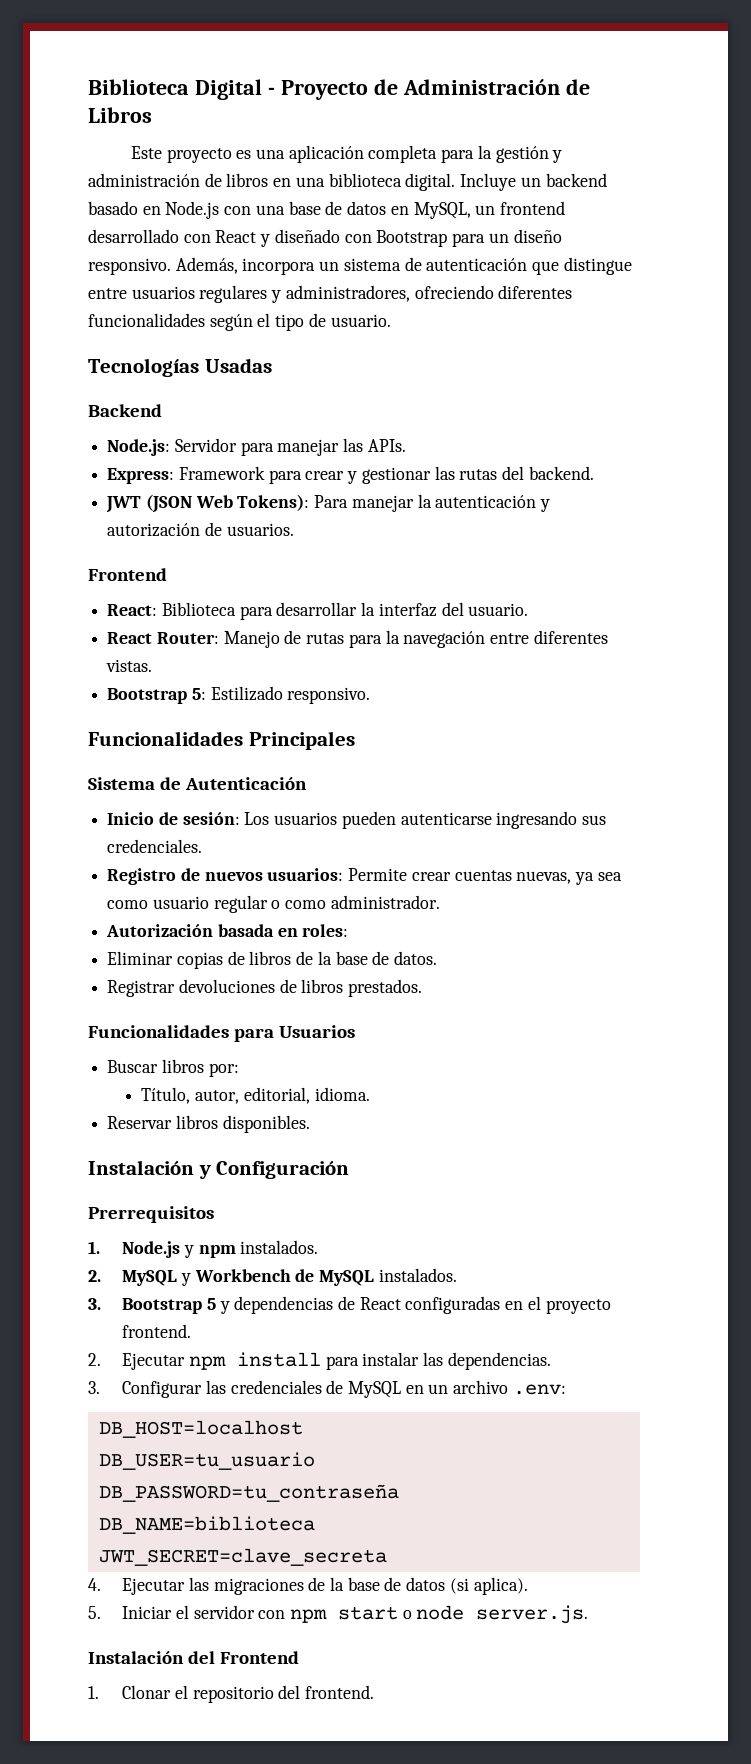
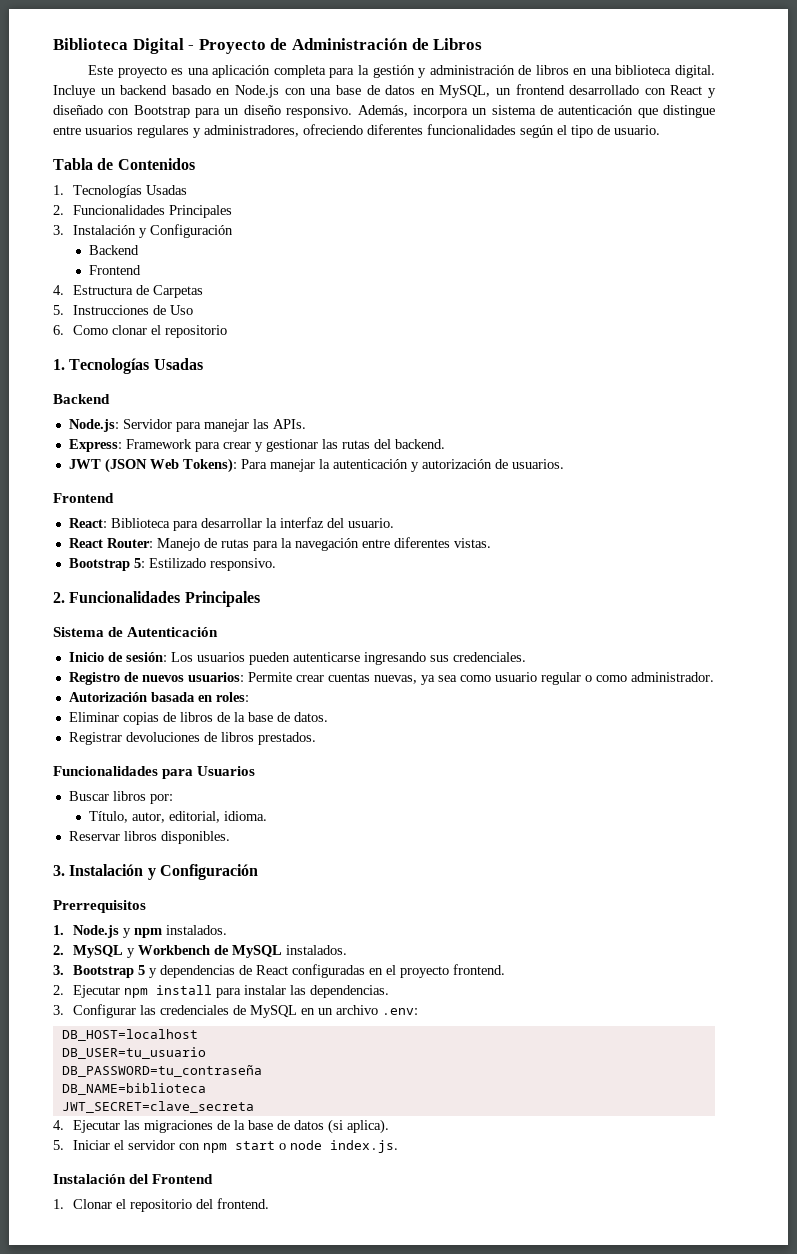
- Tecnologías Usadas
+ Tabla de Contenidos
+ 1. Tecnologías Usadas
+ 2. Funcionalidades Principales
+ 3. Instalación y Configuración
+ Backend
+ Frontend
+ 4. Estructura de Carpetas
+ 5. Instrucciones de Uso
+ 6. Como clonar el repositorio
+ 1. Tecnologías Usadas
  Bootstrap 5: Estilizado responsivo.
- Funcionalidades Principales
+ 2. Funcionalidades Principales
  Reservar libros disponibles.
- Instalación y Configuración
+ 3. Instalación y Configuración
- 5. Iniciar el servidor con npm start o node server.js.
+ 5. Iniciar el servidor con npm start o node index.js.

